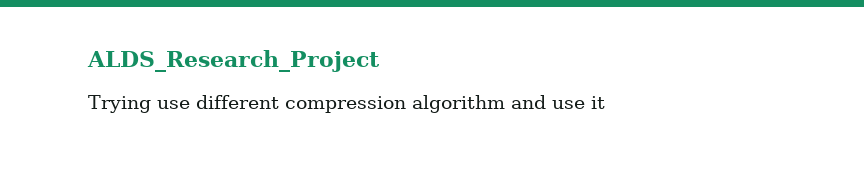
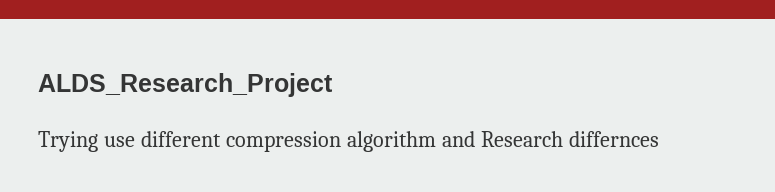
- Trying use different compression algorithm and use it
+ Trying use different compression algorithm and Research differnces

